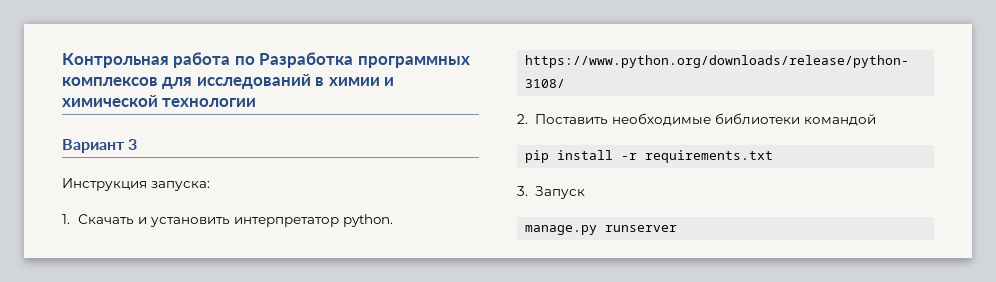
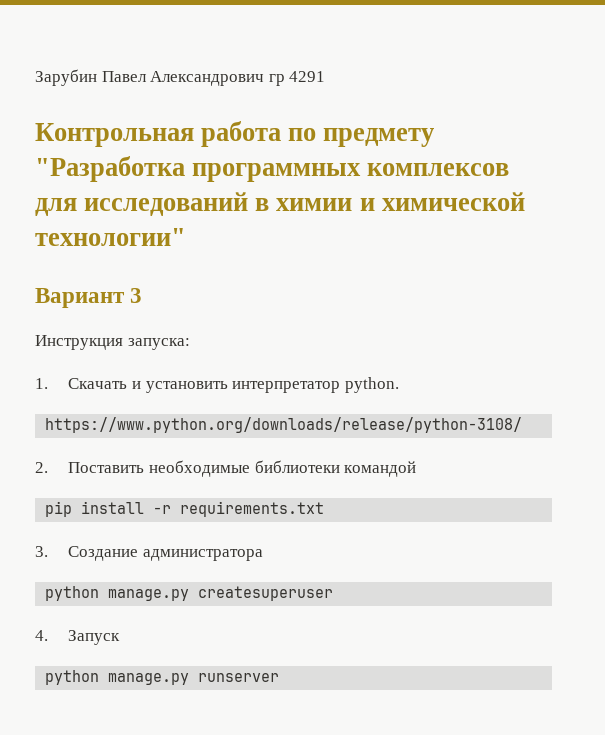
+ Зарубин Павел Александрович гр 4291
- Контрольная работа по Разработка программных комплексов для исследований в химии и химической технологии
+ Контрольная работа по предмету "Разработка программных комплексов для исследований в химии и химической технологии"
- 3. Запуск
+ 3. Создание администратора
+ python manage.py createsuperuser
+ 4. Запуск
- manage.py runserver
+ python manage.py runserver

